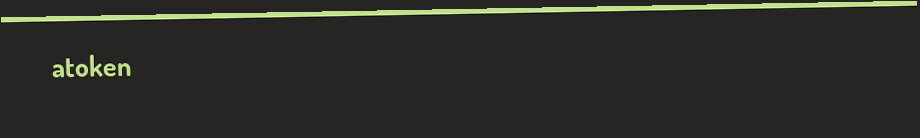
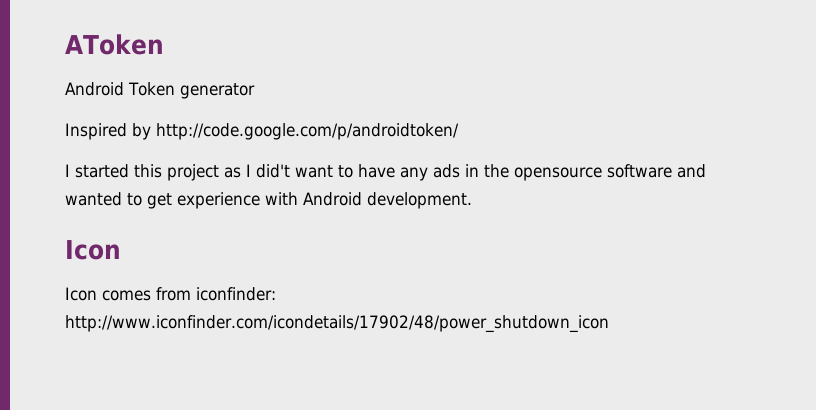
- atoken
+ AToken
+ Android Token generator
+ Inspired by http://code.google.com/p/androidtoken/
+ I started this project as I did't want to have any ads in the opensource software and wanted to get experience with Android development.
+ Icon
+ Icon comes from iconfinder: http://www.iconfinder.com/icondetails/17902/48/power_shutdown_icon

